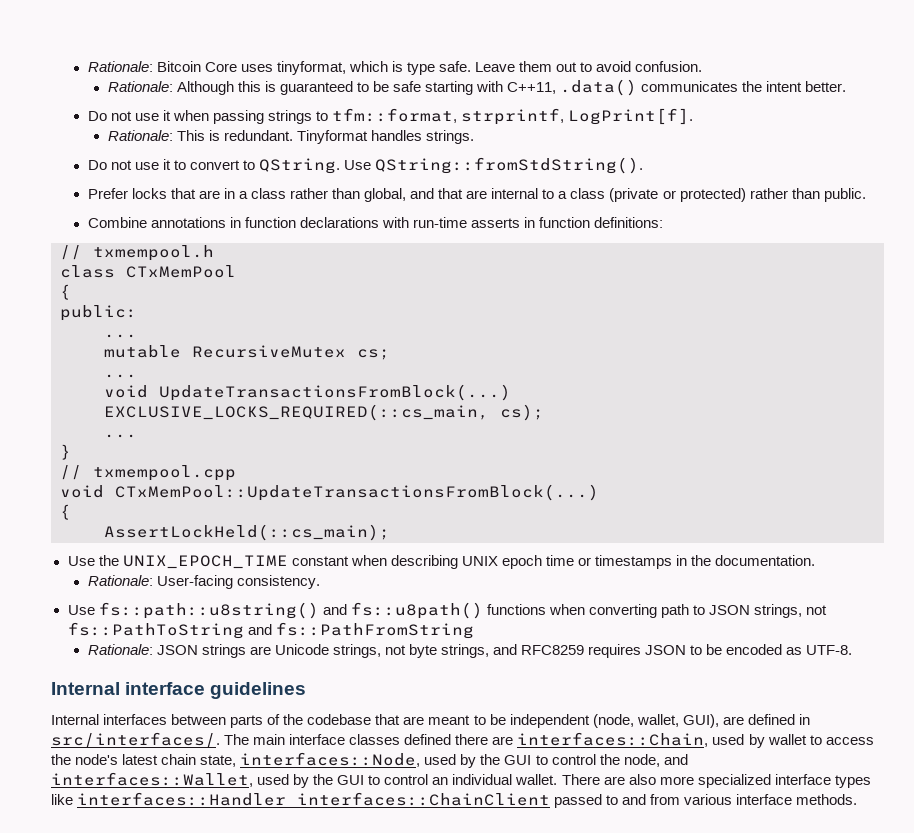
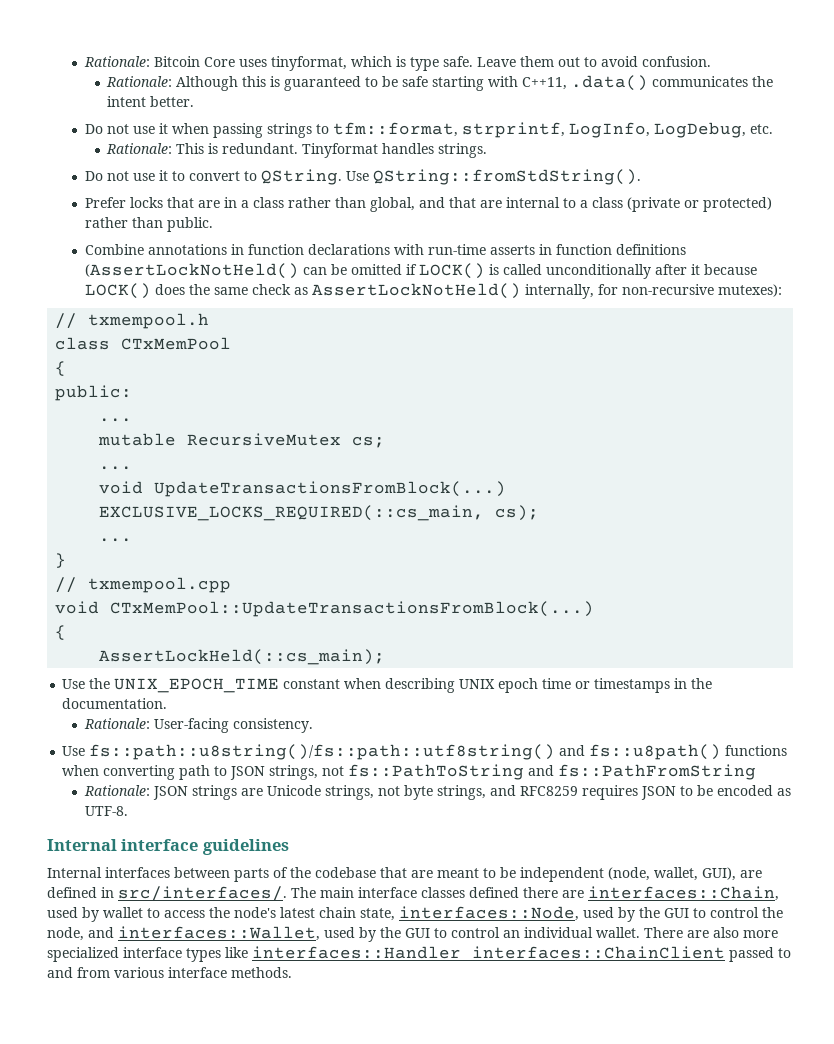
- Do not use it when passing strings to tfm::format, strprintf, LogPrint[f].
+ Do not use it when passing strings to tfm::format, strprintf, LogInfo, LogDebug, etc.
- Combine annotations in function declarations with run-time asserts in function definitions:
+ Combine annotations in function declarations with run-time asserts in function definitions (AssertLockNotHeld() can be omitted if LOCK() is called unconditionally after it because LOCK() does the same check as AssertLockNotHeld() internally, for non-recursive mutexes):
- Use fs::path::u8string() and fs::u8path() functions when converting path to JSON strings, not fs::PathToString and fs::PathFromString
+ Use fs::path::u8string()/fs::path::utf8string() and fs::u8path() functions when converting path to JSON strings, not fs::PathToString and fs::PathFromString

